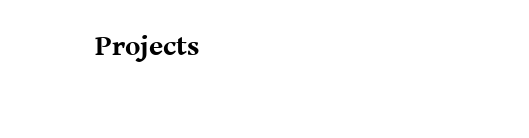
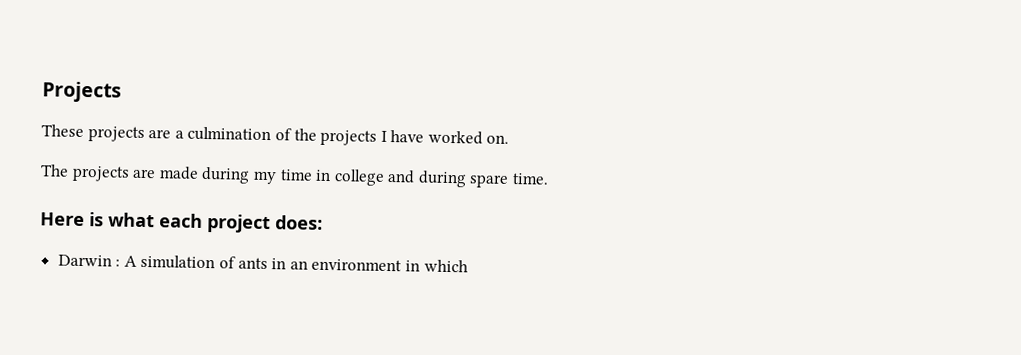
+ These projects are a culmination of the projects I have worked on.
+ The projects are made during my time in college and during spare time.
+ Here is what each project does:
+ Darwin : A simulation of ants in an environment in which

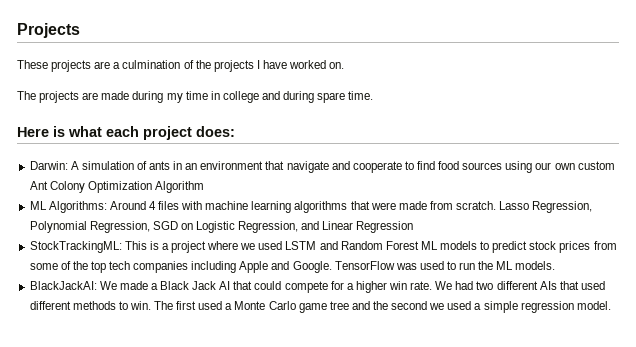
- Darwin : A simulation of ants in an environment in which
+ Darwin: A simulation of ants in an environment that navigate and cooperate to find food sources using our own custom Ant Colony Optimization Algorithm
+ ML Algorithms: Around 4 files with machine learning algorithms that were made from scratch. Lasso Regression, Polynomial Regression, SGD on Logistic Regression, and Linear Regression
+ StockTrackingML: This is a project where we used LSTM and Random Forest ML models to predict stock prices from some of the top tech companies including Apple and Google. TensorFlow was used to run the ML models.
+ BlackJackAI: We made a Black Jack AI that could compete for a higher win rate. We had two different AIs that used different methods to win. The first used a Monte Carlo game tree and the second we used a simple regression model.

